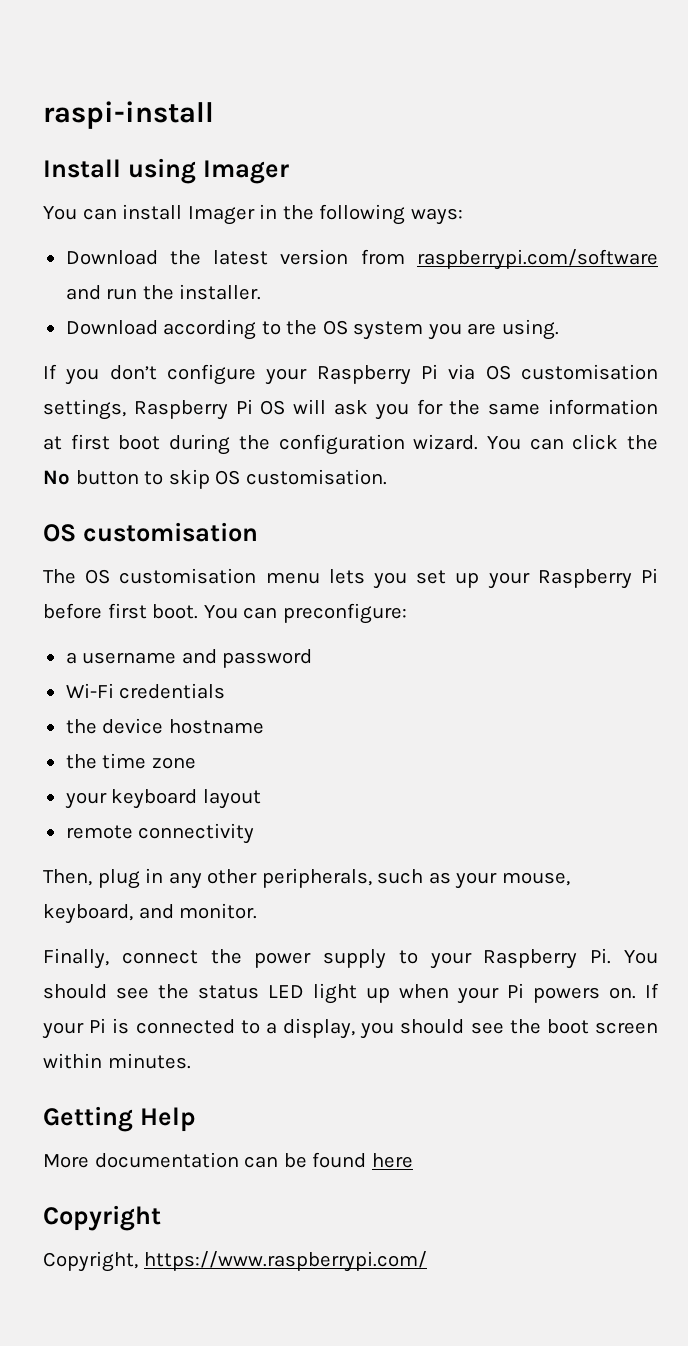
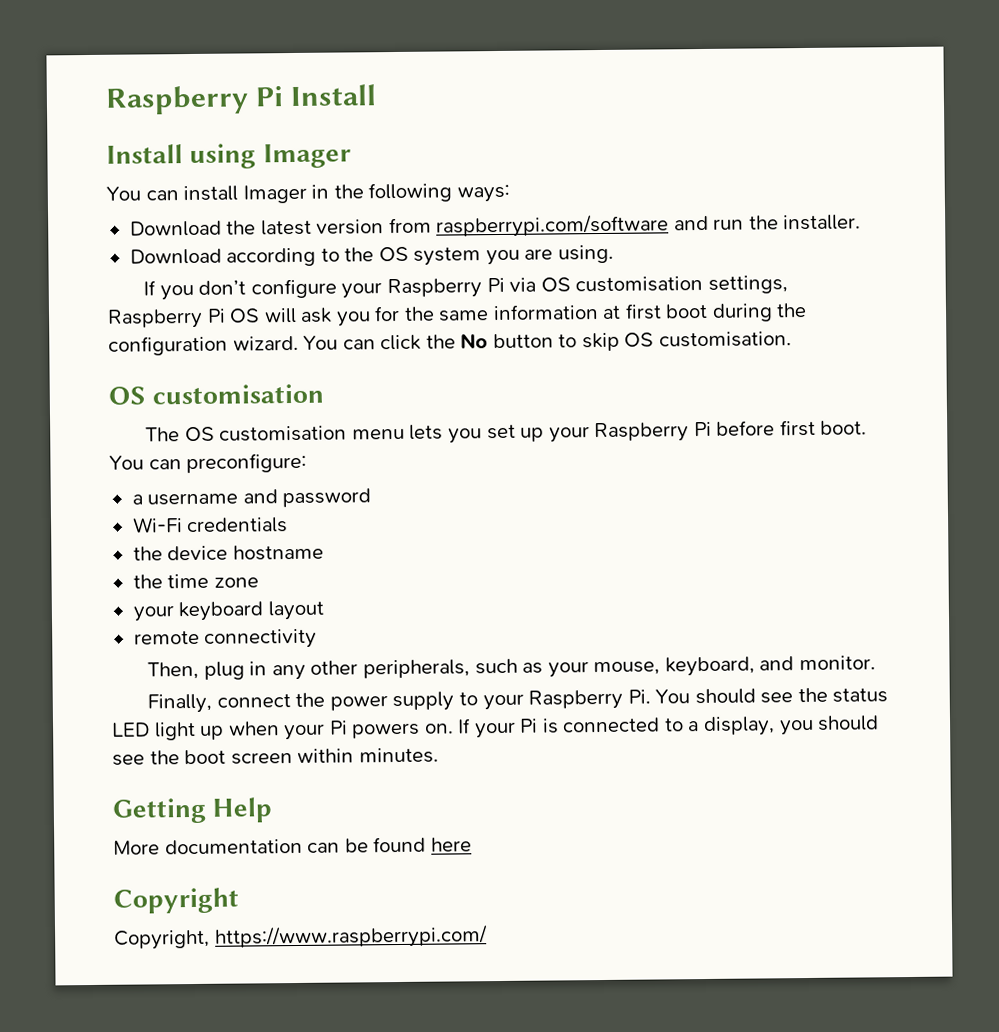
- raspi-install
+ Raspberry Pi Install

